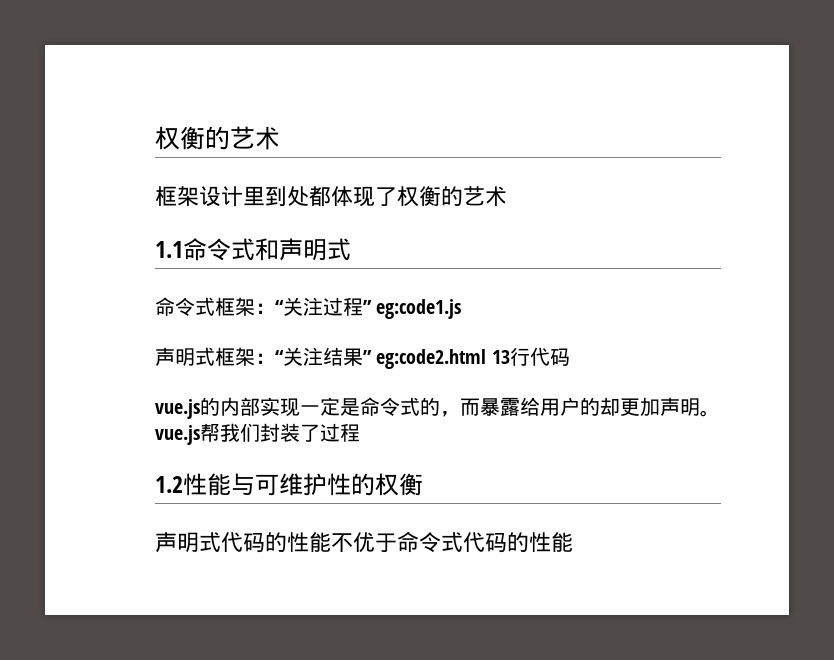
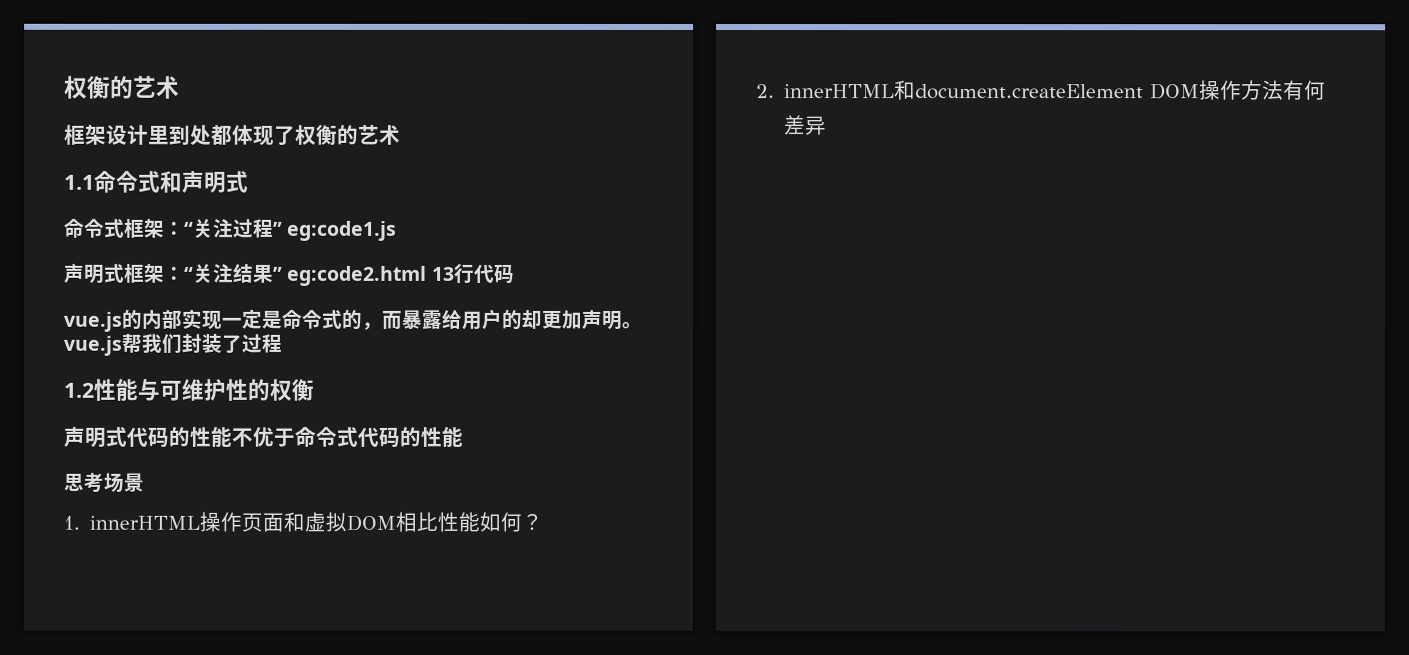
+ 思考场景
+ 1. innerHTML操作页面和虚拟DOM相比性能如何？
+ 2. innerHTML和document.createElement DOM操作方法有何差异

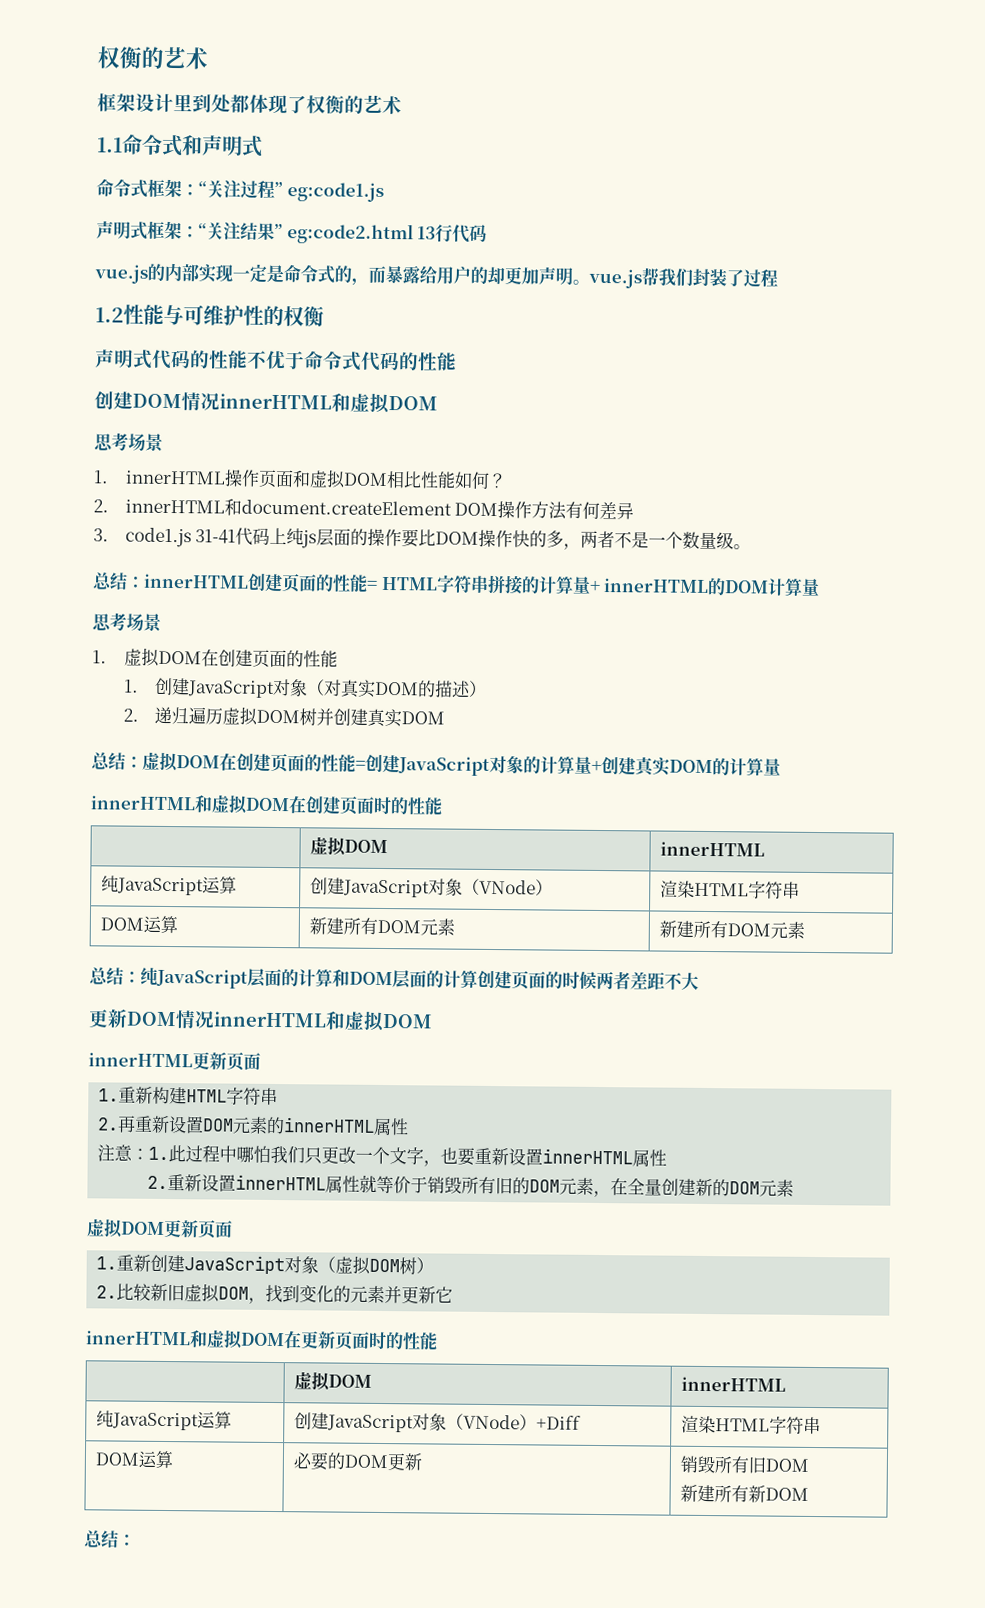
+ 创建DOM情况innerHTML和虚拟DOM
+ 3. code1.js 31-41代码上纯js层面的操作要比DOM操作快的多，两者不是一个数量级。
+ 总结：innerHTML创建页面的性能= HTML字符串拼接的计算量+ innerHTML的DOM计算量
+ 思考场景
+ 1.虚拟DOM在创建页面的性能
+ 1.创建JavaScript对象（对真实DOM的描述）
+ 2.递归遍历虚拟DOM树并创建真实DOM
+ 总结：虚拟DOM在创建页面的性能=创建JavaScript对象的计算量+创建真实DOM的计算量
+ innerHTML和虚拟DOM在创建页面时的性能
+ | 虚拟DOM | innerHTML
+ 纯JavaScript运算 | 创建JavaScript对象（VNode） | 渲染HTML字符串
+ DOM运算 | 新建所有DOM元素 | 新建所有DOM元素
+ 总结：纯JavaScript层面的计算和DOM层面的计算创建页面的时候两者差距不大
+ 更新DOM情况innerHTML和虚拟DOM
+ innerHTML更新页面
+ 1.重新构建HTML字符串
+ 2.再重新设置DOM元素的innerHTML属性
+ 注意：1.此过程中哪怕我们只更改一个文字，也要重新设置innerHTML属性
+ 2.重新设置innerHTML属性就等价于销毁所有旧的DOM元素，在全量创建新的DOM元素
+ 虚拟DOM更新页面
+ 1.重新创建JavaScript对象（虚拟DOM树）
+ 2.比较新旧虚拟DOM，找到变化的元素并更新它
+ innerHTML和虚拟DOM在更新页面时的性能
+ | 虚拟DOM | innerHTML
+ 纯JavaScript运算 | 创建JavaScript对象（VNode）+Diff | 渲染HTML字符串
+ DOM运算 | 必要的DOM更新 | 销毁所有旧DOM
+ 新建所有新DOM
+ 总结：

